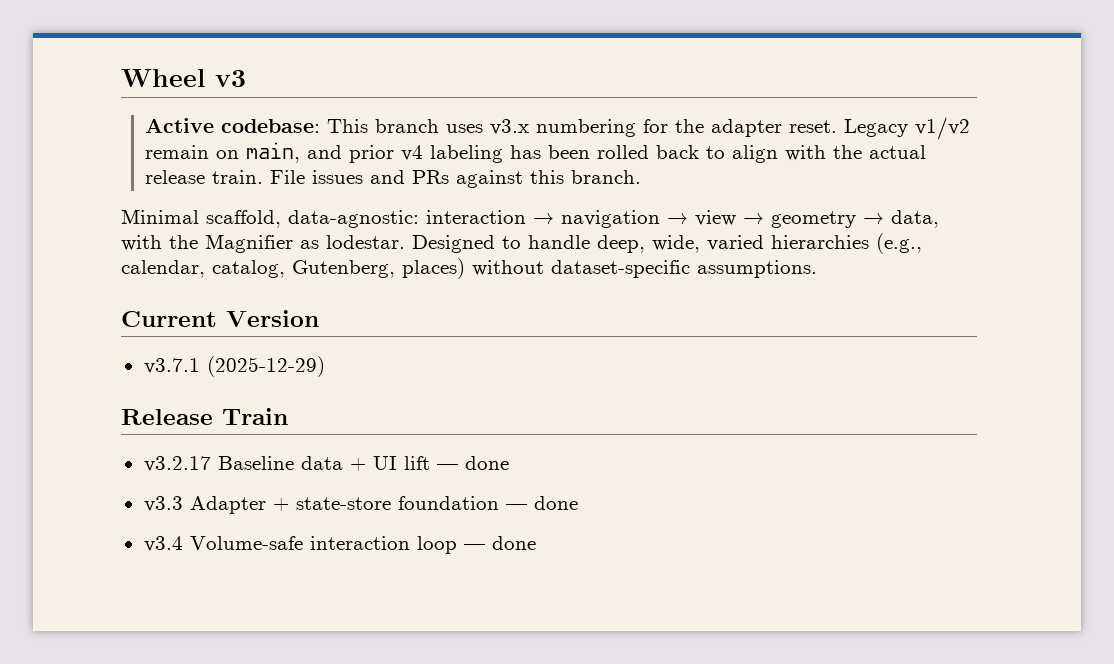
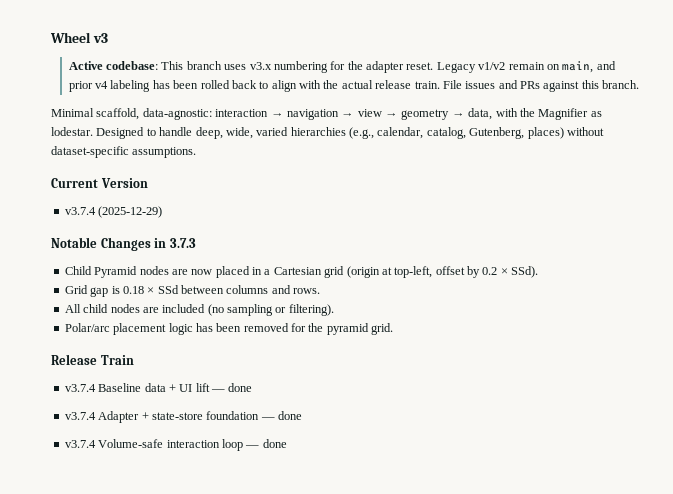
- v3.7.1 (2025-12-29)
+ v3.7.4 (2025-12-29)
+ Notable Changes in 3.7.3
+ Child Pyramid nodes are now placed in a Cartesian grid (origin at top-left, offset by 0.2 × SSd).
+ Grid gap is 0.18 × SSd between columns and rows.
+ All child nodes are included (no sampling or filtering).
+ Polar/arc placement logic has been removed for the pyramid grid.
- v3.2.17 Baseline data + UI lift — done
+ v3.7.4 Baseline data + UI lift — done
- v3.3 Adapter + state-store foundation — done
+ v3.7.4 Adapter + state-store foundation — done
- v3.4 Volume-safe interaction loop — done
+ v3.7.4 Volume-safe interaction loop — done

